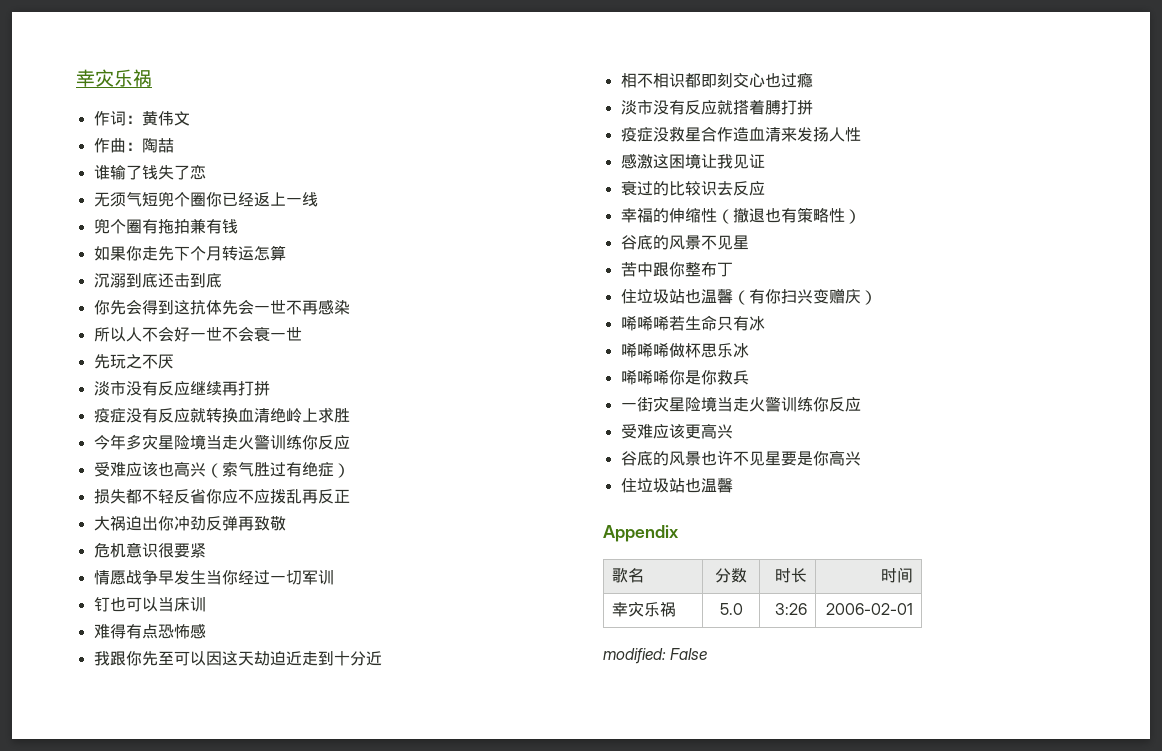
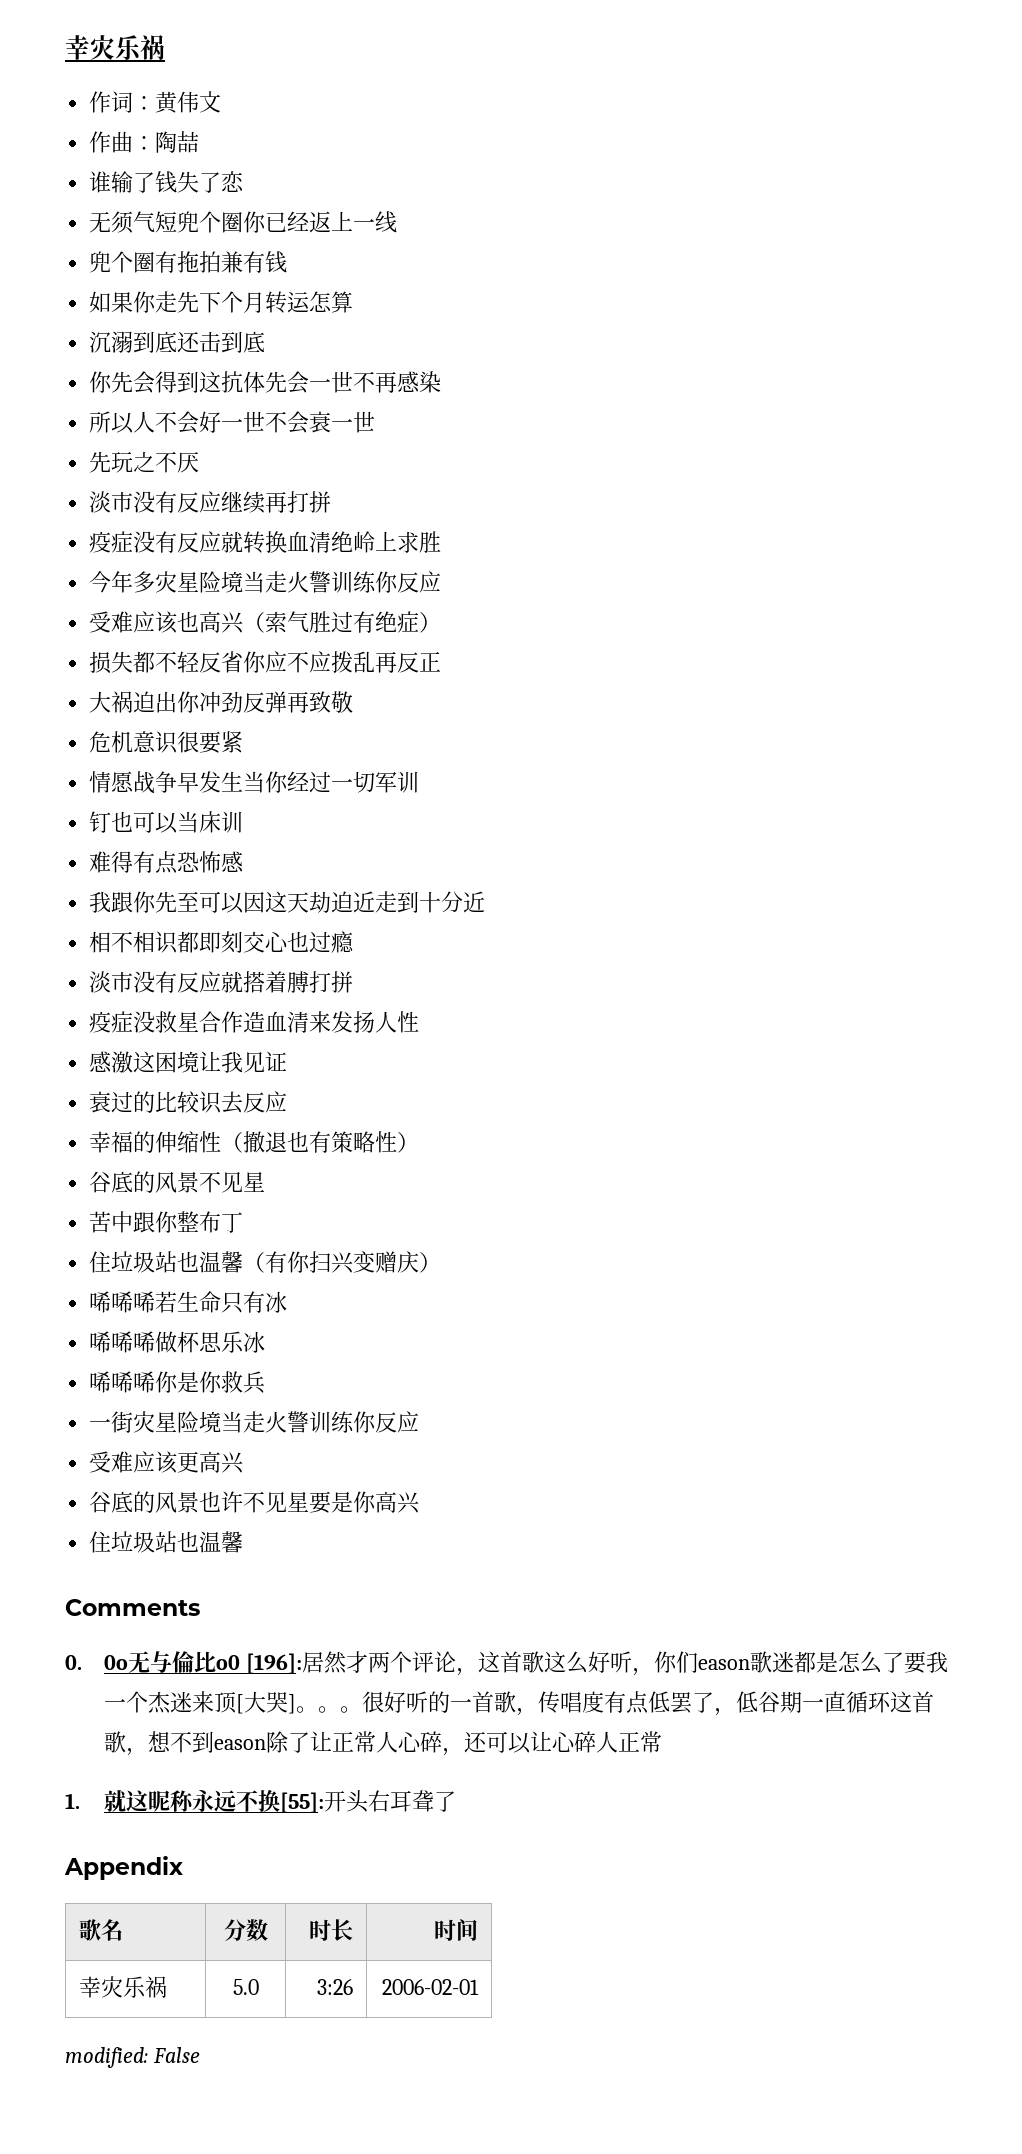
+ Comments
+ 0. 0o无与倫比o0 [196]:居然才两个评论，这首歌这么好听，你们eason歌迷都是怎么了要我一个杰迷来顶[大哭]。。。很好听的一首歌，传唱度有点低罢了，低谷期一直循环这首歌，想不到eason除了让正常人心碎，还可以让心碎人正常
+ 1.就这昵称永远不换[55]:开头右耳聋了

